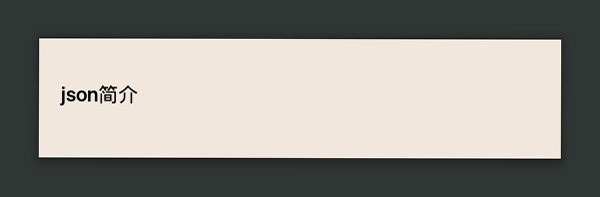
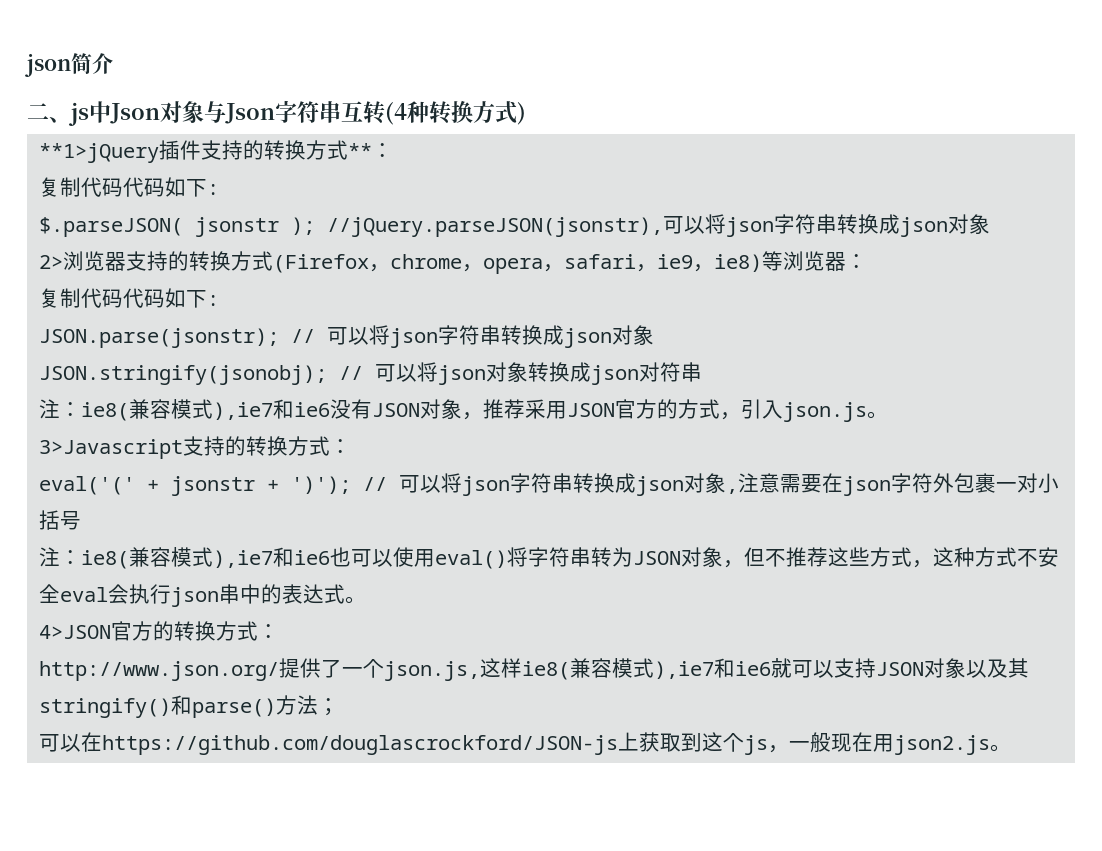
+ 二、js中Json对象与Json字符串互转(4种转换方式)
+ **1>jQuery插件支持的转换方式**：
+ 复制代码代码如下:
+ $.parseJSON( jsonstr ); //jQuery.parseJSON(jsonstr),可以将json字符串转换成json对象
+ 2>浏览器支持的转换方式(Firefox，chrome，opera，safari，ie9，ie8)等浏览器：
+ 复制代码代码如下:
+ JSON.parse(jsonstr); // 可以将json字符串转换成json对象
+ JSON.stringify(jsonobj); // 可以将json对象转换成json对符串
+ 注：ie8(兼容模式),ie7和ie6没有JSON对象，推荐采用JSON官方的方式，引入json.js。
+ 3>Javascript支持的转换方式：
+ eval('(' + jsonstr + ')'); // 可以将json字符串转换成json对象,注意需要在json字符外包裹一对小括号
+ 注：ie8(兼容模式),ie7和ie6也可以使用eval()将字符串转为JSON对象，但不推荐这些方式，这种方式不安全eval会执行json串中的表达式。
+ 4>JSON官方的转换方式：
+ http://www.json.org/提供了一个json.js,这样ie8(兼容模式),ie7和ie6就可以支持JSON对象以及其stringify()和parse()方法；
+ 可以在https://github.com/douglascrockford/JSON-js上获取到这个js，一般现在用json2.js。

